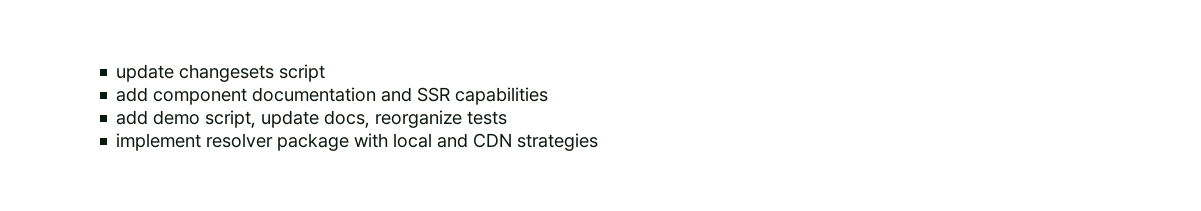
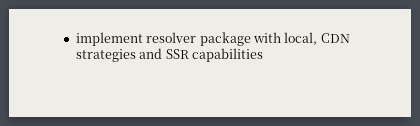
- update changesets script
- add component documentation and SSR capabilities
- add demo script, update docs, reorganize tests
- implement resolver package with local and CDN strategies
+ implement resolver package with local, CDN strategies and SSR capabilities

